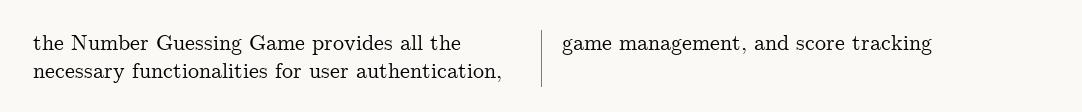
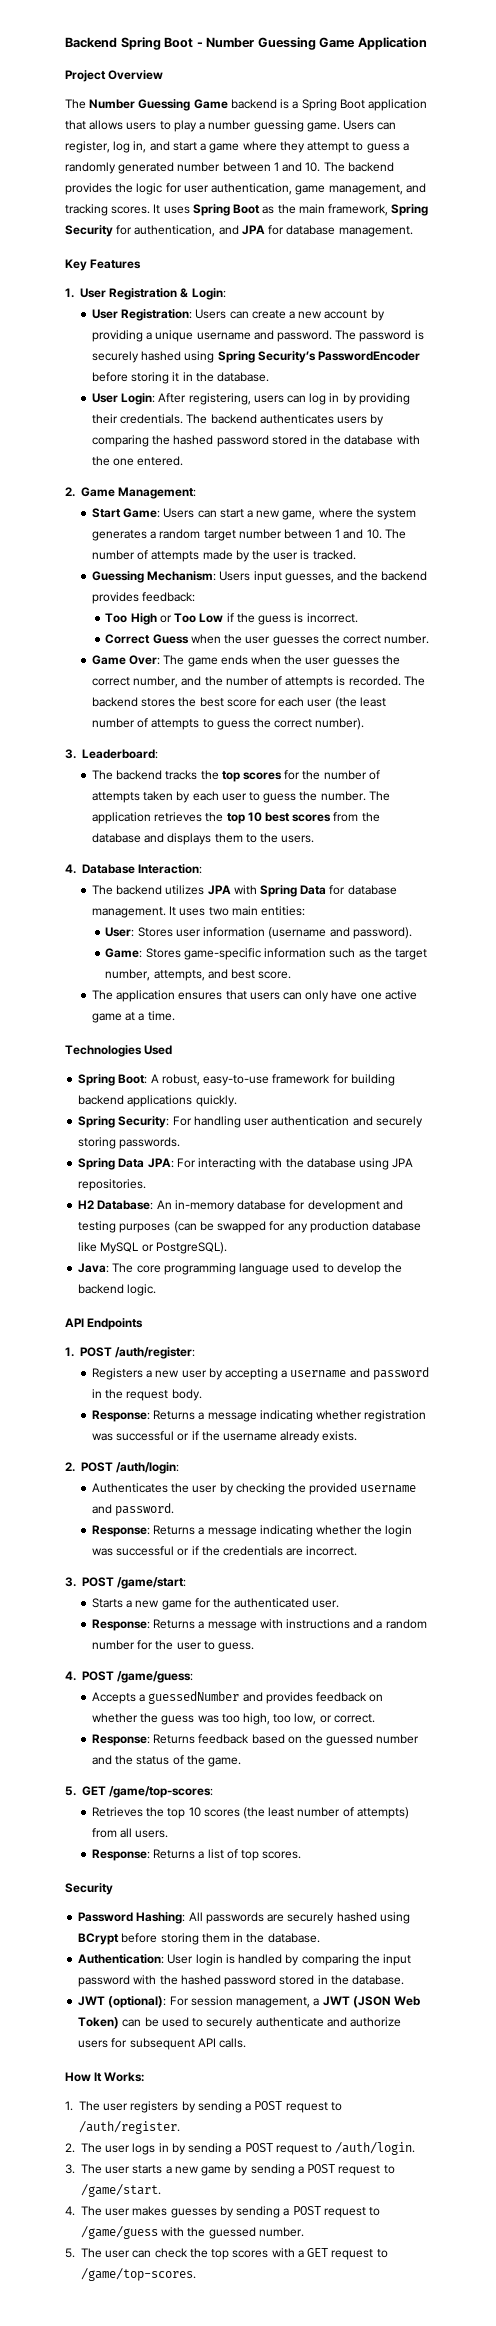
- the Number Guessing Game provides all the necessary functionalities for user authentication, game management, and score tracking
+ Backend Spring Boot - Number Guessing Game Application
+ Project Overview
+ The Number Guessing Game backend is a Spring Boot application that allows users to play a number guessing game. Users can register, log in, and start a game where they attempt to guess a randomly generated number between 1 and 10. The backend provides the logic for user authentication, game management, and tracking scores. It uses Spring Boot as the main framework, Spring Security for authentication, and JPA for database management.
+ Key Features
+ 1. User Registration & Login:
+ User Registration: Users can create a new account by providing a unique username and password. The password is securely hashed using Spring Security’s PasswordEncoder before storing it in the database.
+ User Login: After registering, users can log in by providing their credentials. The backend authenticates users by comparing the hashed password stored in the database with the one entered.
+ 2. Game Management:
+ Start Game: Users can start a new game, where the system generates a random target number between 1 and 10. The number of attempts made by the user is tracked.
+ Guessing Mechanism: Users input guesses, and the backend provides feedback:
+ Too High or Too Low if the guess is incorrect.
+ Correct Guess when the user guesses the correct number.
+ Game Over: The game ends when the user guesses the correct number, and the number of attempts is recorded. The backend stores the best score for each user (the least number of attempts to guess the correct number).
+ 3. Leaderboard:
+ The backend tracks the top scores for the number of attempts taken by each user to guess the number. The application retrieves the top 10 best scores from the database and displays them to the users.
+ 4. Database Interaction:
+ The backend utilizes JPA with Spring Data for database management. It uses two main entities:
+ User: Stores user information (username and password).
+ Game: Stores game-specific information such as the target number, attempts, and best score.
+ The application ensures that users can only have one active game at a time.
+ Technologies Used
+ Spring Boot: A robust, easy-to-use framework for building backend applications quickly.
+ Spring Security: For handling user authentication and securely storing passwords.
+ Spring Data JPA: For interacting with the database using JPA repositories.
+ H2 Database: An in-memory database for development and testing purposes (can be swapped for any production database like MySQL or PostgreSQL).
+ Java: The core programming language used to develop the backend logic.
+ API Endpoints
+ 1. POST /auth/register:
+ Registers a new user by accepting a username and password in the request body.
+ Response: Returns a message indicating whether registration was successful or if the username already exists.
+ 2. POST /auth/login:
+ Authenticates the user by checking the provided username and password.
+ Response: Returns a message indicating whether the login was successful or if the credentials are incorrect.
+ 3. POST /game/start:
+ Starts a new game for the authenticated user.
+ Response: Returns a message with instructions and a random number for the user to guess.
+ 4. POST /game/guess:
+ Accepts a guessedNumber and provides feedback on whether the guess was too high, too low, or correct.
+ Response: Returns feedback based on the guessed number and the status of the game.
+ 5. GET /game/top-scores:
+ Retrieves the top 10 scores (the least number of attempts) from all users.
+ Response: Returns a list of top scores.
+ Security
+ Password Hashing: All passwords are securely hashed using BCrypt before storing them in the database.
+ Authentication: User login is handled by comparing the input password with the hashed password stored in the database.
+ JWT (optional): For session management, a JWT (JSON Web Token) can be used to securely authenticate and authorize users for subsequent API calls.
+ How It Works:
+ 1. The user registers by sending a POST request to /auth/register.
+ 2. The user logs in by sending a POST request to /auth/login.
+ 3. The user starts a new game by sending a POST request to /game/start.
+ 4. The user makes guesses by sending a POST request to /game/guess with the guessed number.
+ 5. The user can check the top scores with a GET request to /game/top-scores.

